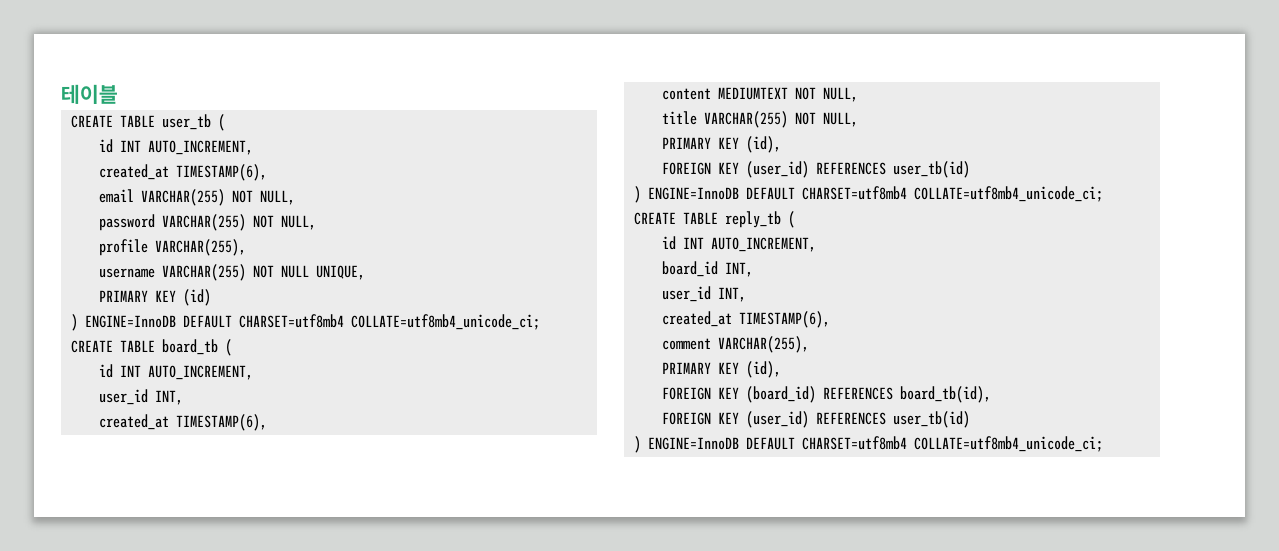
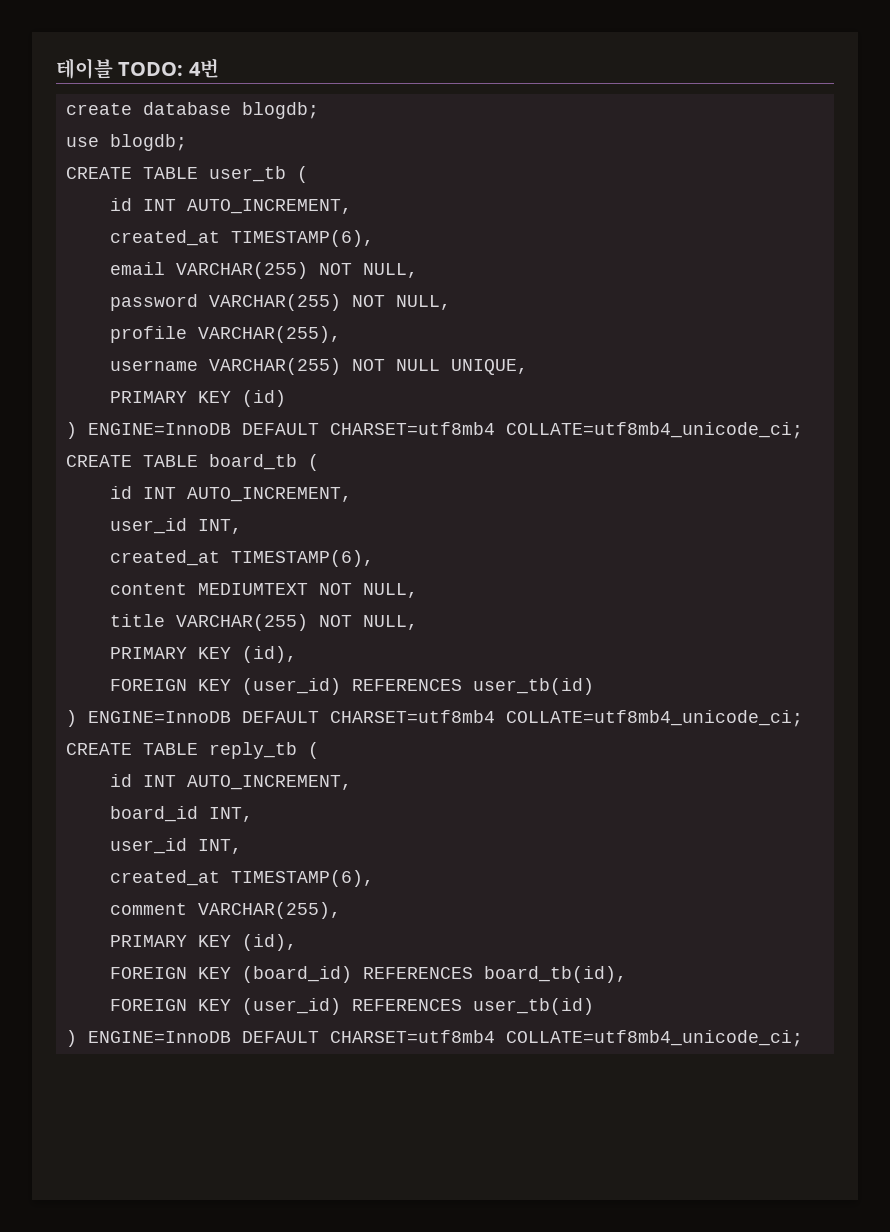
- 테이블
+ 테이블 TODO: 4번
+ create database blogdb;
+ use blogdb;

